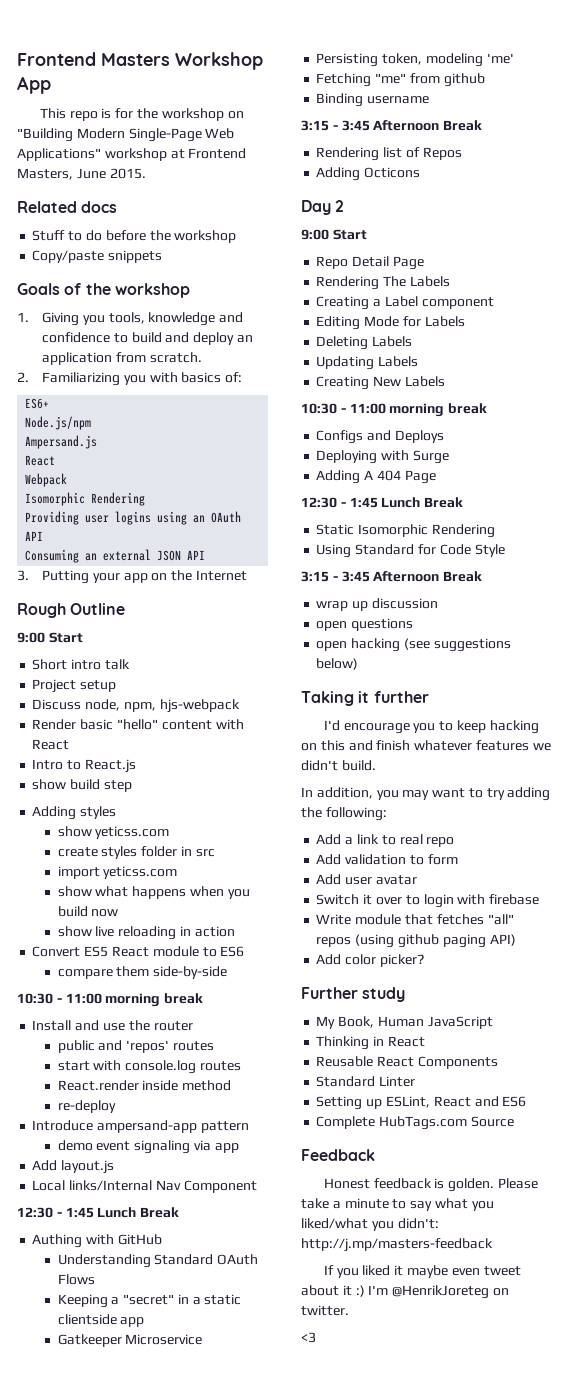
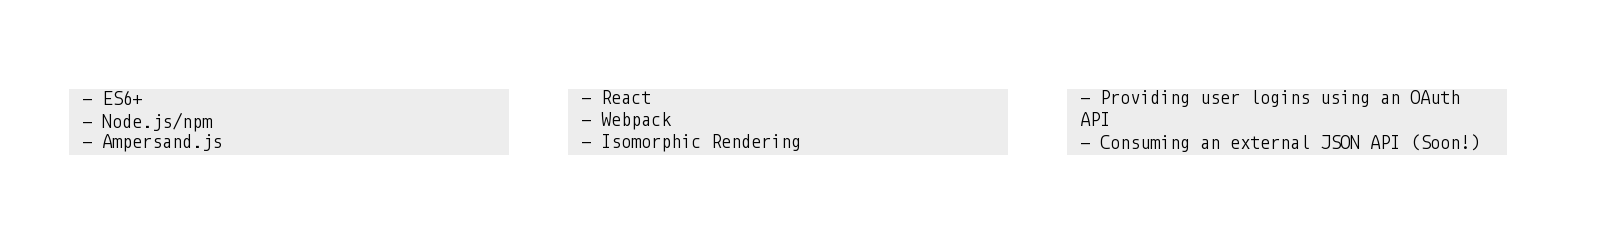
- Frontend Masters Workshop App
- This repo is for the workshop on "Building Modern Single-Page Web Applications" workshop at Frontend Masters, June 2015.
- Related docs
- Stuff to do before the workshop
- Copy/paste snippets
- Goals of the workshop
- 1. Giving you tools, knowledge and confidence to build and deploy an application from scratch.
- 2. Familiarizing you with basics of:
- ES6+
+ - ES6+
- Node.js/npm
+ - Node.js/npm
- Ampersand.js
- React
- Webpack
- Isomorphic Rendering
- Providing user logins using an OAuth API
+ - Ampersand.js
+ - React
+ - Webpack
+ - Isomorphic Rendering
+ - Providing user logins using an OAuth API
- Consuming an external JSON API
- 3. Putting your app on the Internet
- Rough Outline
- 9:00 Start
- Short intro talk
- Project setup
- Discuss node, npm, hjs-webpack
- Render basic "hello" content with React
- Intro to React.js
- show build step
- Adding styles
- show yeticss.com
- create styles folder in src
- import yeticss.com
- show what happens when you build now
- show live reloading in action
- Convert ES5 React module to ES6
- compare them side-by-side
- 10:30 - 11:00 morning break
- Install and use the router
- public and 'repos' routes
- start with console.log routes
- React.render inside method
- re-deploy
- Introduce ampersand-app pattern
- demo event signaling via app
- Add layout.js
- Local links/Internal Nav Component
- 12:30 - 1:45 Lunch Break
- Authing with GitHub
- Understanding Standard OAuth Flows
- Keeping a "secret" in a static clientside app
- Gatkeeper Microservice
- Persisting token, modeling 'me'
- Fetching "me" from github
- Binding username
- 3:15 - 3:45 Afternoon Break
- Rendering list of Repos
- Adding Octicons
- Day 2
- 9:00 Start
- Repo Detail Page
- Rendering The Labels
- Creating a Label component
- Editing Mode for Labels
- Deleting Labels
- Updating Labels
- Creating New Labels
- 10:30 - 11:00 morning break
- Configs and Deploys
- Deploying with Surge
- Adding A 404 Page
- 12:30 - 1:45 Lunch Break
- Static Isomorphic Rendering
- Using Standard for Code Style
- 3:15 - 3:45 Afternoon Break
- wrap up discussion
- open questions
- open hacking (see suggestions below)
- Taking it further
- I'd encourage you to keep hacking on this and finish whatever features we didn't build.
- In addition, you may want to try adding the following:
- Add a link to real repo
- Add validation to form
- Add user avatar
- Switch it over to login with firebase
- Write module that fetches "all" repos (using github paging API)
- Add color picker?
- Further study
- My Book, Human JavaScript
- Thinking in React
- Reusable React Components
- Standard Linter
- Setting up ESLint, React and ES6
- Complete HubTags.com Source
- Feedback
- Honest feedback is golden. Please take a minute to say what you liked/what you didn't: http://j.mp/masters-feedback
- If you liked it maybe even tweet about it :) I'm @HenrikJoreteg on twitter.
- <3
+ - Consuming an external JSON API (Soon!)

